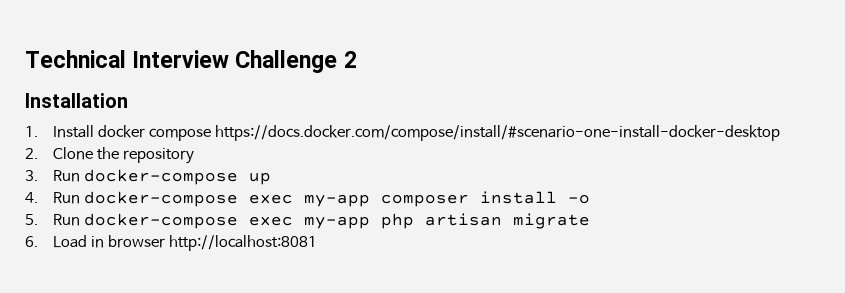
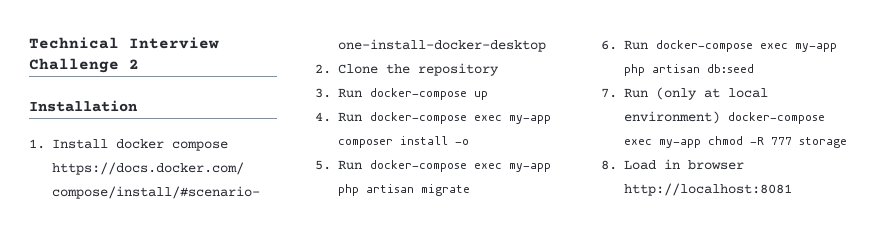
- 6. Load in browser http://localhost:8081
+ 6. Run docker-compose exec my-app php artisan db:seed
+ 7. Run (only at local environment) docker-compose exec my-app chmod -R 777 storage
+ 8. Load in browser http://localhost:8081

